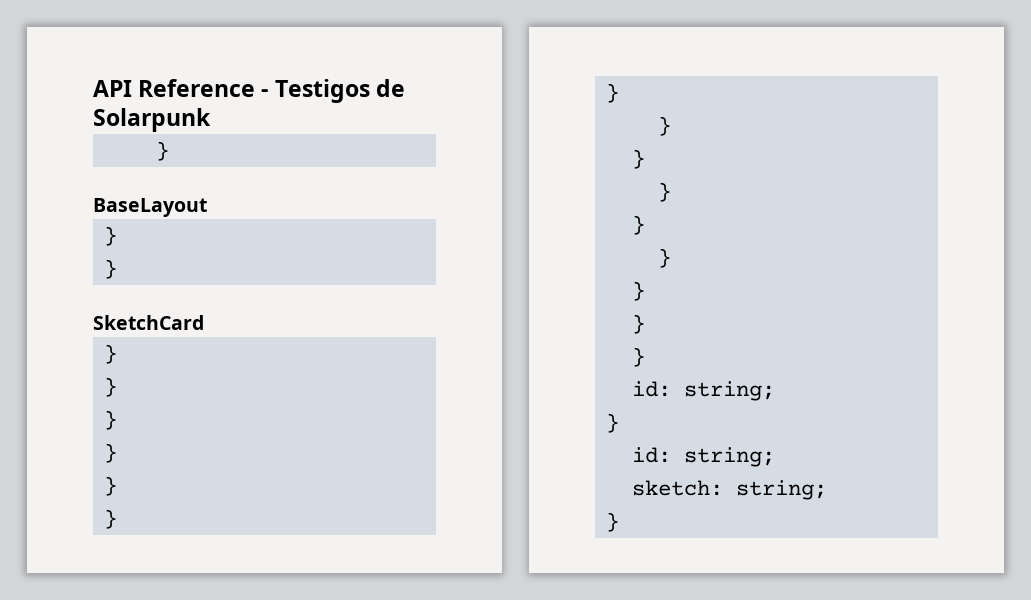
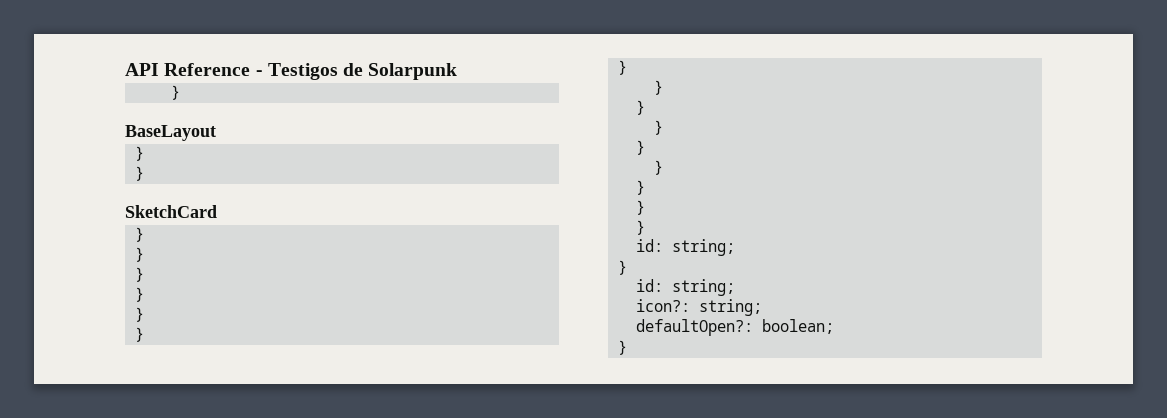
- sketch: string;
+ icon?: string;
+ defaultOpen?: boolean;

